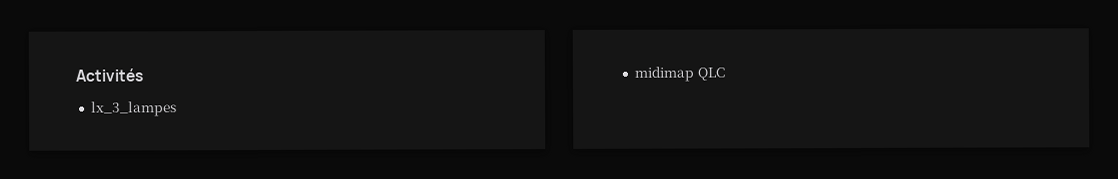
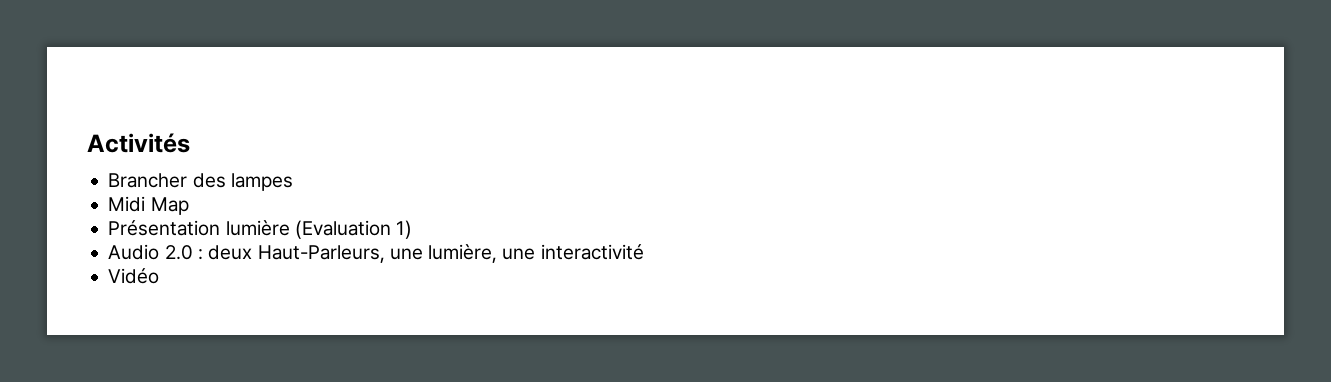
- lx_3_lampes
- midimap QLC
+ Brancher des lampes
+ Midi Map
+ Présentation lumière (Evaluation 1)
+ Audio 2.0 : deux Haut-Parleurs, une lumière, une interactivité
+ Vidéo

